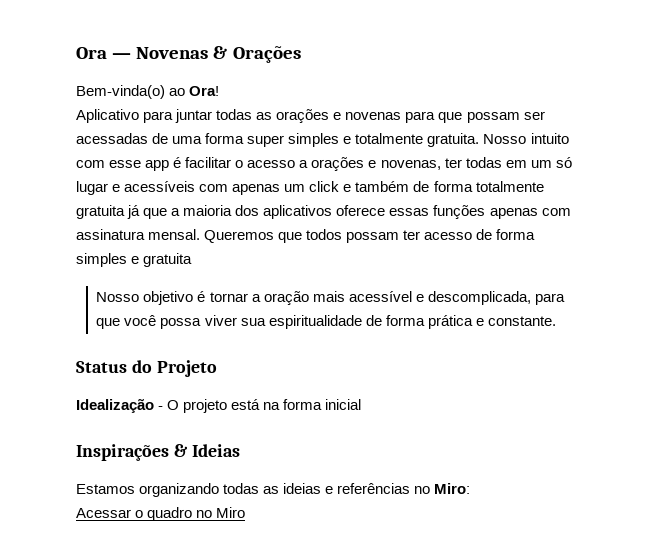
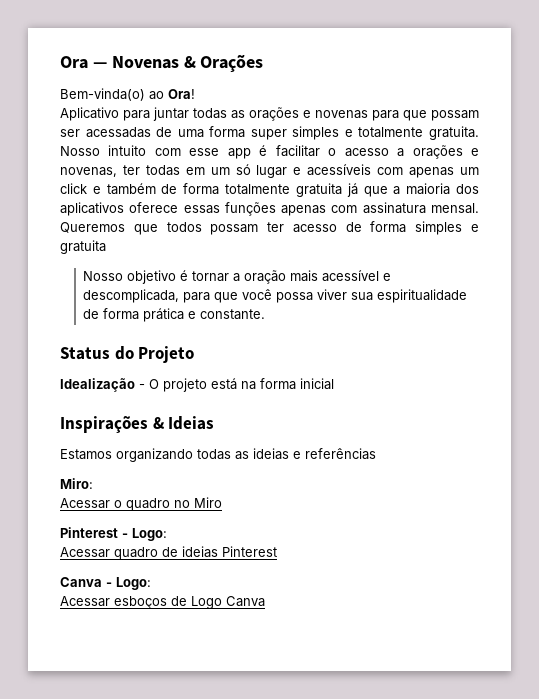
- Estamos organizando todas as ideias e referências no Miro:
+ Estamos organizando todas as ideias e referências
+ Miro:
+ Pinterest - Logo:
+ Acessar quadro de ideias Pinterest
+ Canva - Logo:
+ Acessar esboços de Logo Canva

